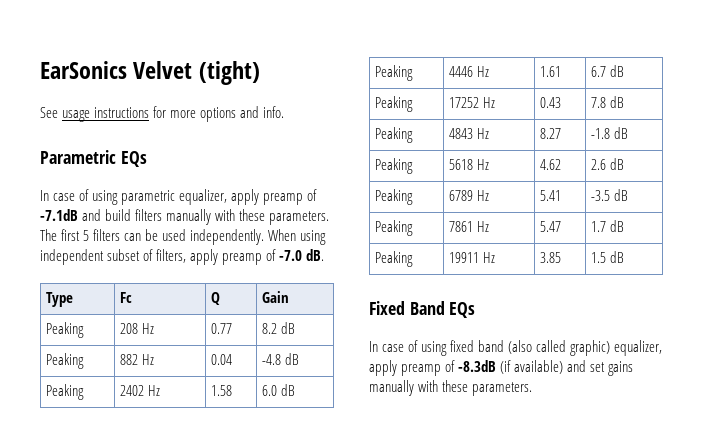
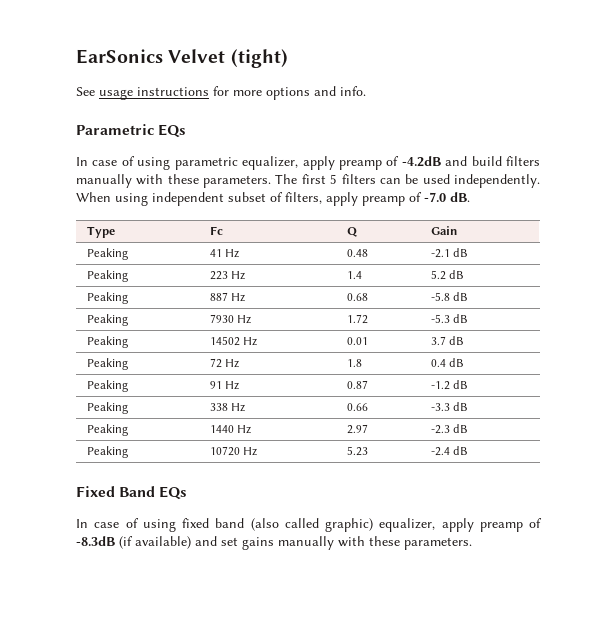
- In case of using parametric equalizer, apply preamp of -7.1dB and build filters manually with these parameters.
+ In case of using parametric equalizer, apply preamp of -4.2dB and build filters manually with these parameters.
- Peaking | 208 Hz | 0.77 | 8.2 dB
- Peaking | 882 Hz | 0.04 | -4.8 dB
- Peaking | 2402 Hz | 1.58 | 6.0 dB
- Peaking | 4446 Hz | 1.61 | 6.7 dB
- Peaking | 17252 Hz | 0.43 | 7.8 dB
- Peaking | 4843 Hz | 8.27 | -1.8 dB
- Peaking | 5618 Hz | 4.62 | 2.6 dB
- Peaking | 6789 Hz | 5.41 | -3.5 dB
- Peaking | 7861 Hz | 5.47 | 1.7 dB
- Peaking | 19911 Hz | 3.85 | 1.5 dB
+ Peaking | 41 Hz | 0.48 | -2.1 dB
+ Peaking | 223 Hz | 1.4 | 5.2 dB
+ Peaking | 887 Hz | 0.68 | -5.8 dB
+ Peaking | 7930 Hz | 1.72 | -5.3 dB
+ Peaking | 14502 Hz | 0.01 | 3.7 dB
+ Peaking | 72 Hz | 1.8 | 0.4 dB
+ Peaking | 91 Hz | 0.87 | -1.2 dB
+ Peaking | 338 Hz | 0.66 | -3.3 dB
+ Peaking | 1440 Hz | 2.97 | -2.3 dB
+ Peaking | 10720 Hz | 5.23 | -2.4 dB

